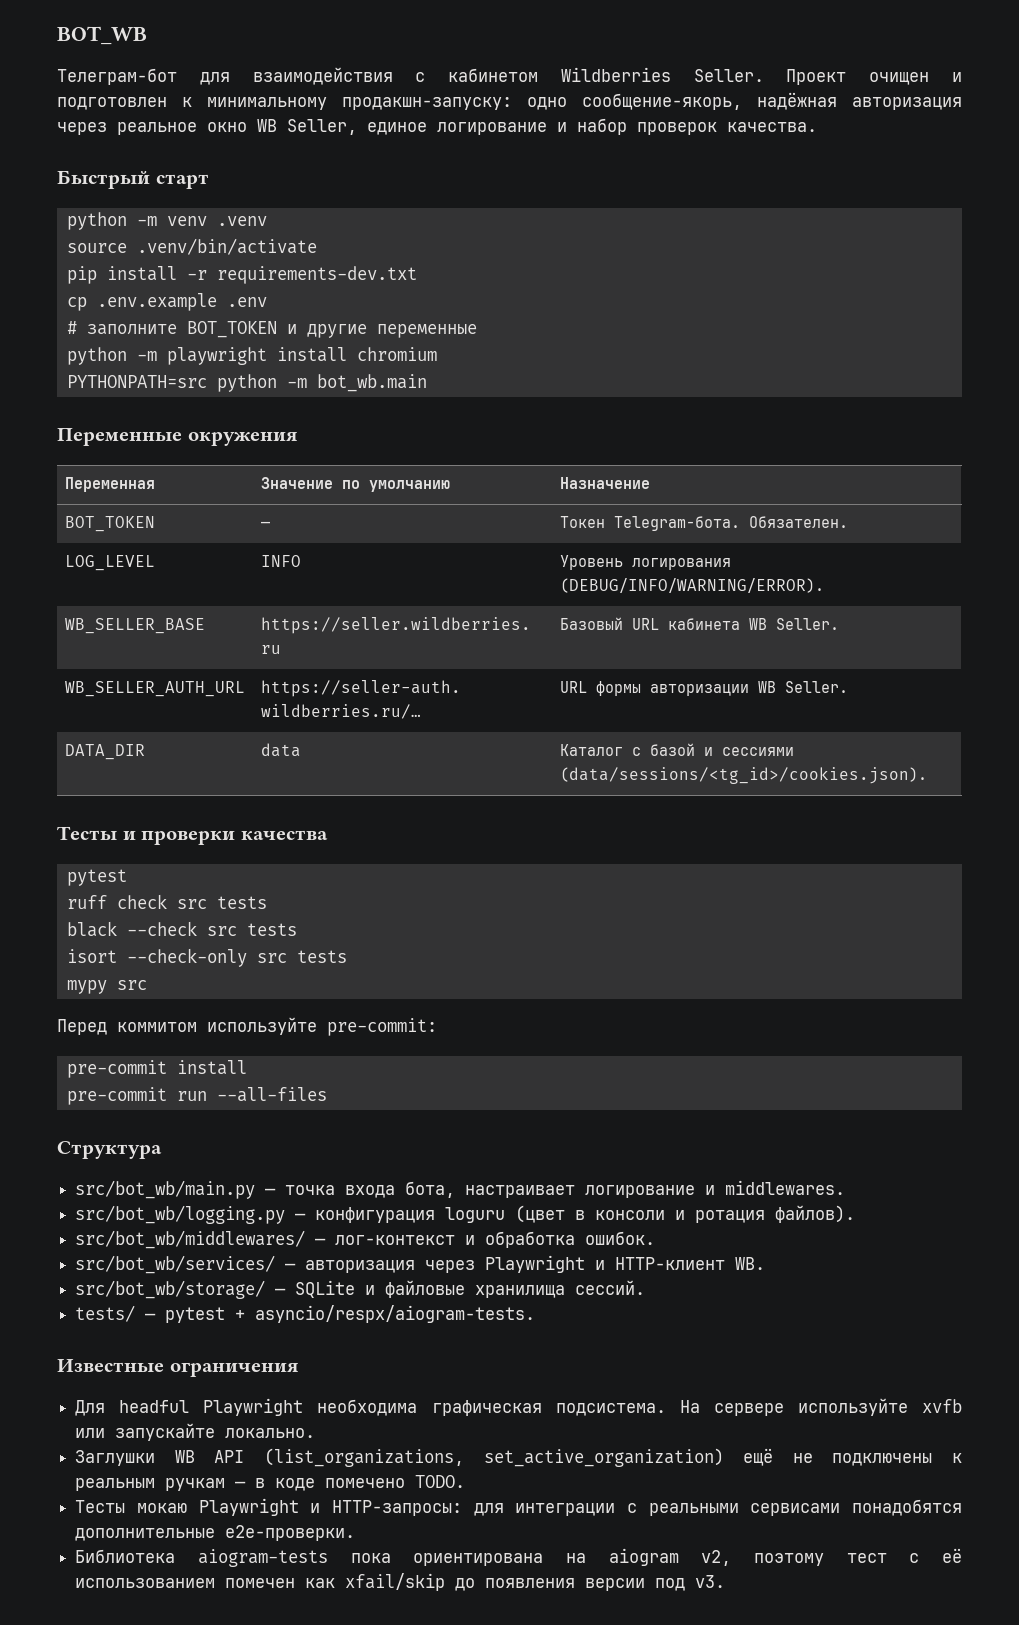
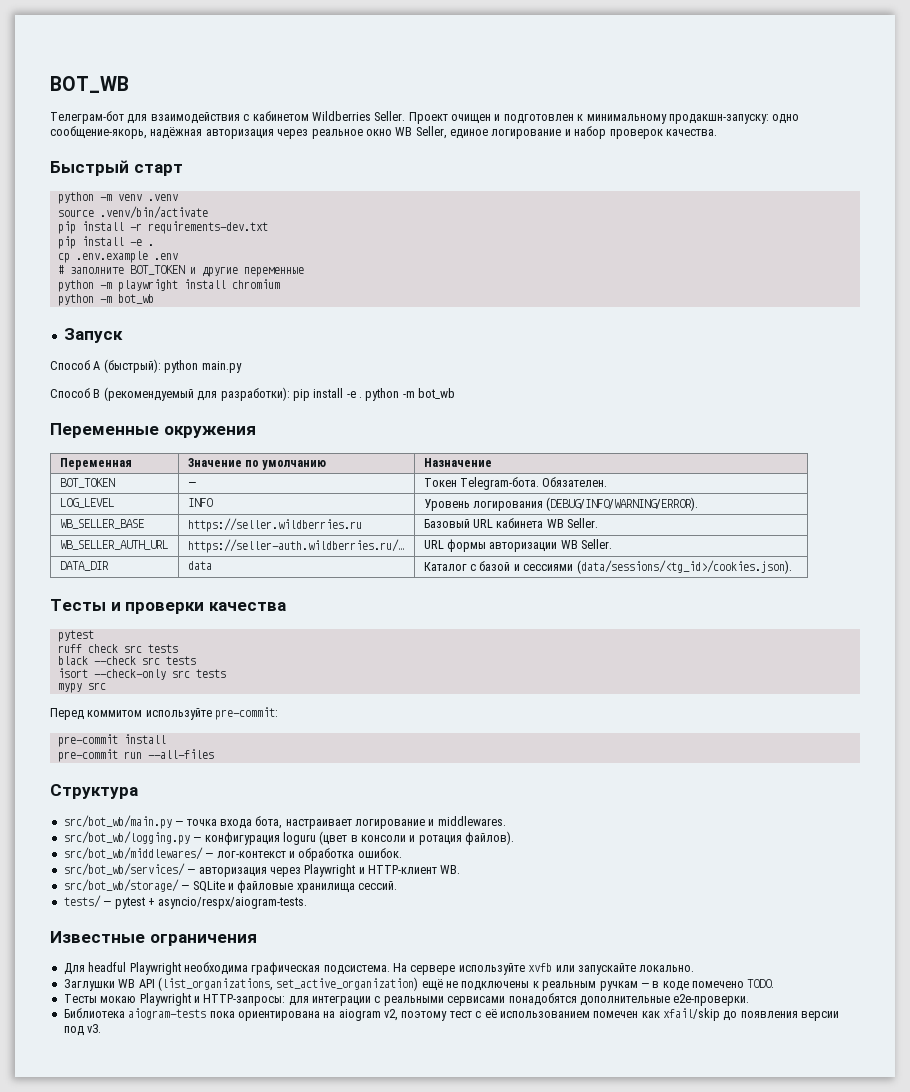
  pip install -r requirements-dev.txt
+ pip install -e .
  python -m playwright install chromium
- PYTHONPATH=src python -m bot_wb.main
+ python -m bot_wb
+ Запуск
+ Способ A (быстрый): python main.py
+ Способ B (рекомендуемый для разработки): pip install -e . python -m bot_wb

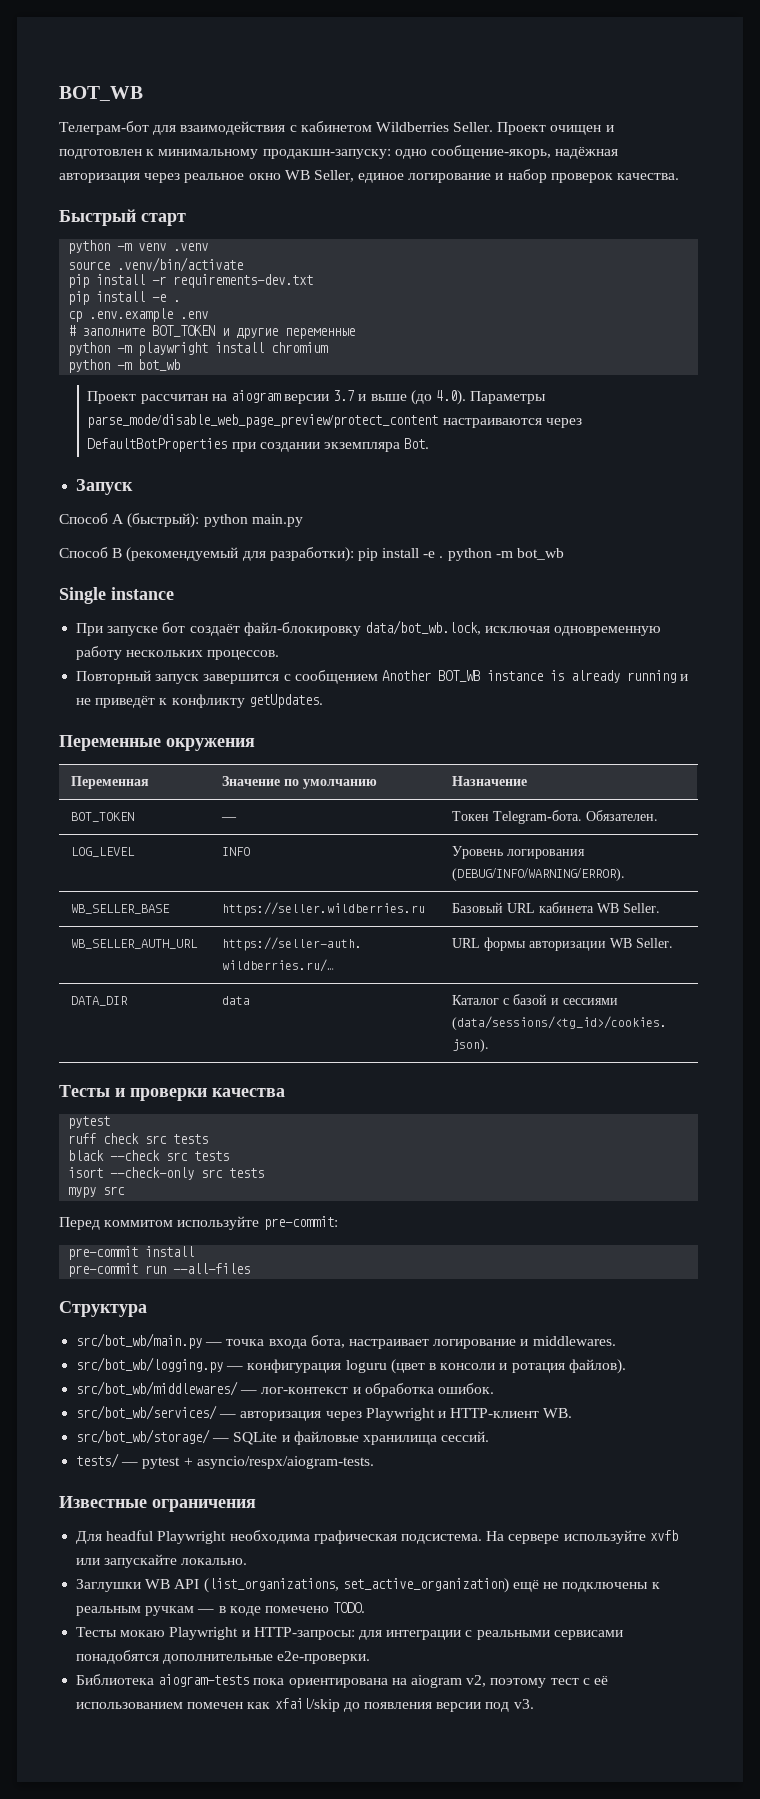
+ Проект рассчитан на aiogram версии 3.7 и выше (до 4.0). Параметры parse_mode/disable_web_page_preview/protect_content настраиваются через DefaultBotProperties при создании экземпляра Bot.
+ Single instance
+ При запуске бот создаёт файл-блокировку data/bot_wb.lock, исключая одновременную работу нескольких процессов.
+ Повторный запуск завершится с сообщением Another BOT_WB instance is already running и не приведёт к конфликту getUpdates.

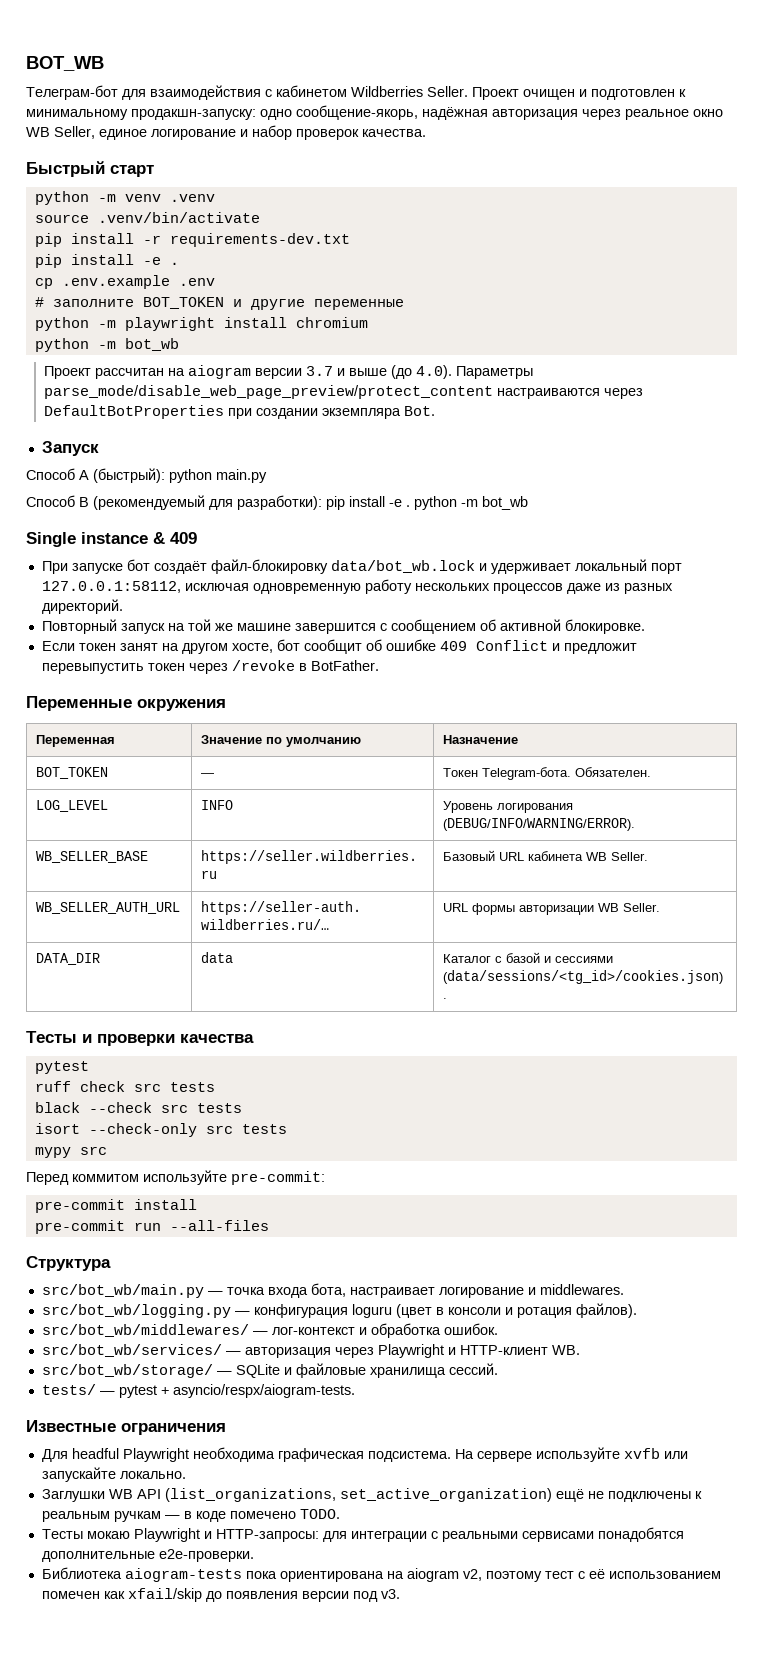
- Single instance
+ Single instance & 409
- При запуске бот создаёт файл-блокировку data/bot_wb.lock, исключая одновременную работу нескольких процессов.
- Повторный запуск завершится с сообщением Another BOT_WB instance is already running и не приведёт к конфликту getUpdates.
+ При запуске бот создаёт файл-блокировку data/bot_wb.lock и удерживает локальный порт 127.0.0.1:58112, исключая одновременную работу нескольких процессов даже из разных директорий.
+ Повторный запуск на той же машине завершится с сообщением об активной блокировке.
+ Если токен занят на другом хосте, бот сообщит об ошибке 409 Conflict и предложит перевыпустить токен через /revoke в BotFather.

